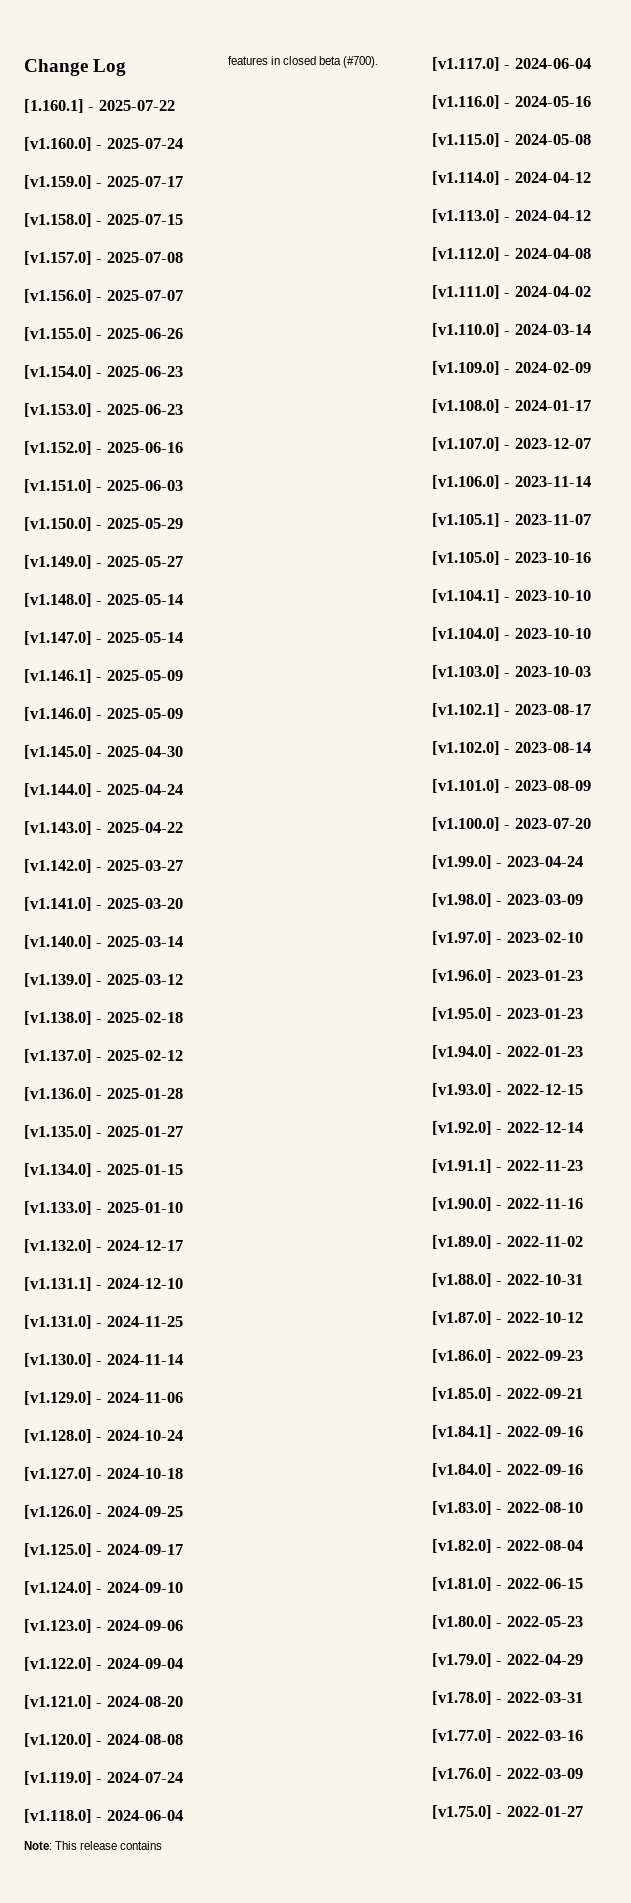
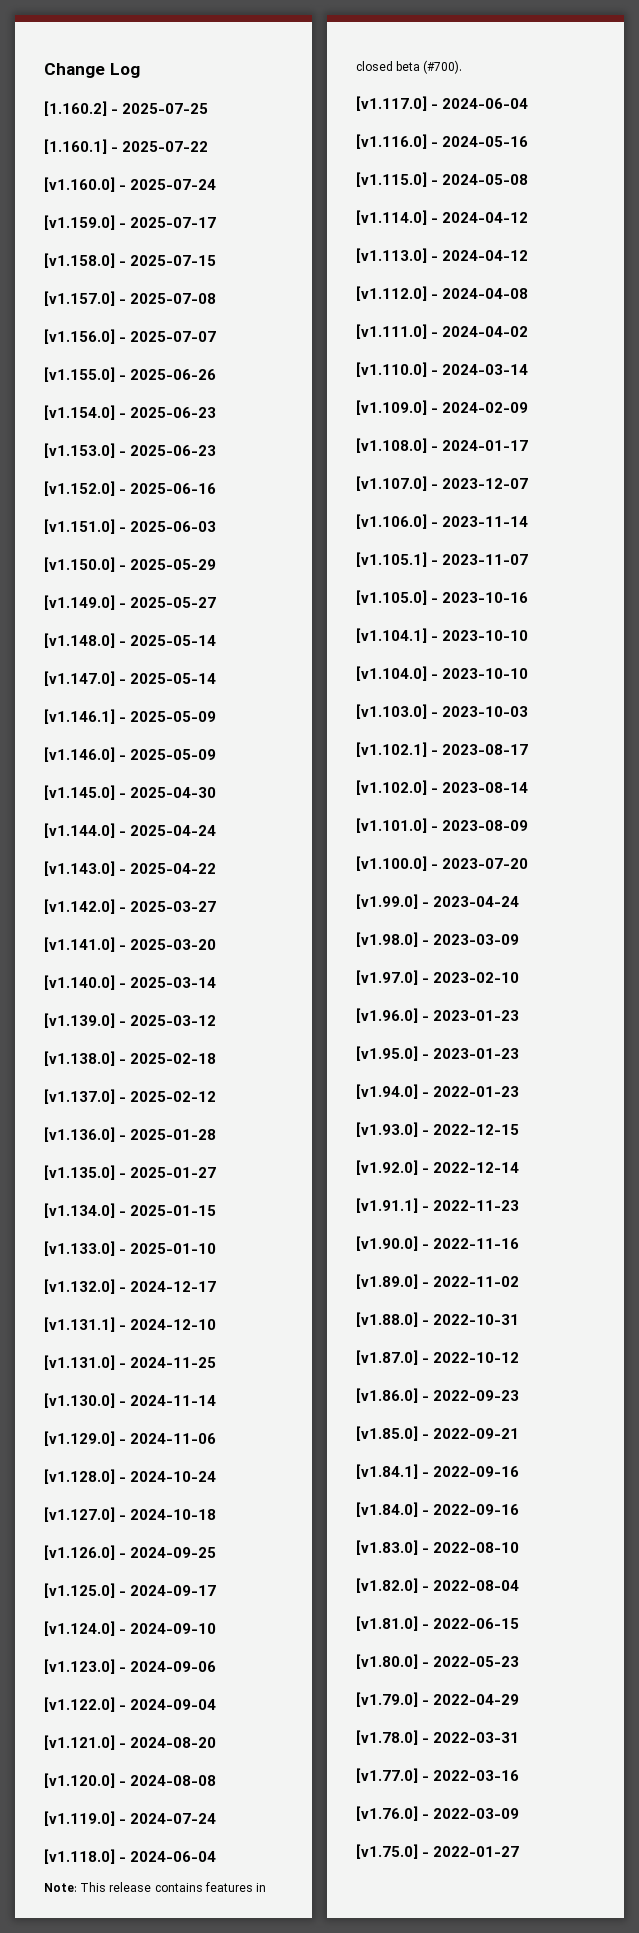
+ [1.160.2] - 2025-07-25

